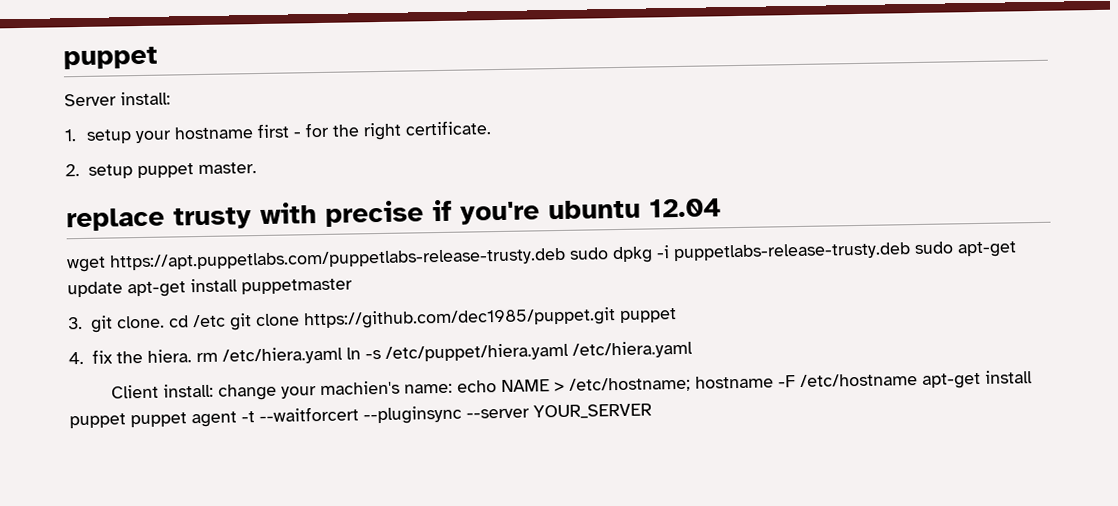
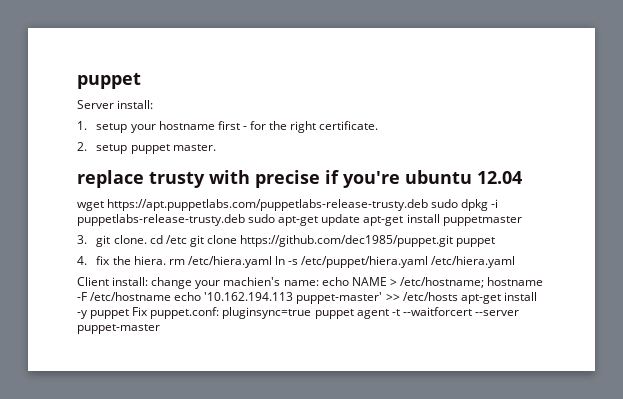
- Client install: change your machien's name: echo NAME > /etc/hostname; hostname -F /etc/hostname apt-get install puppet puppet agent -t --waitforcert --pluginsync --server YOUR_SERVER
+ Client install: change your machien's name: echo NAME > /etc/hostname; hostname -F /etc/hostname echo '10.162.194.113 puppet-master' >> /etc/hosts apt-get install -y puppet Fix puppet.conf: pluginsync=true puppet agent -t --waitforcert --server puppet-master

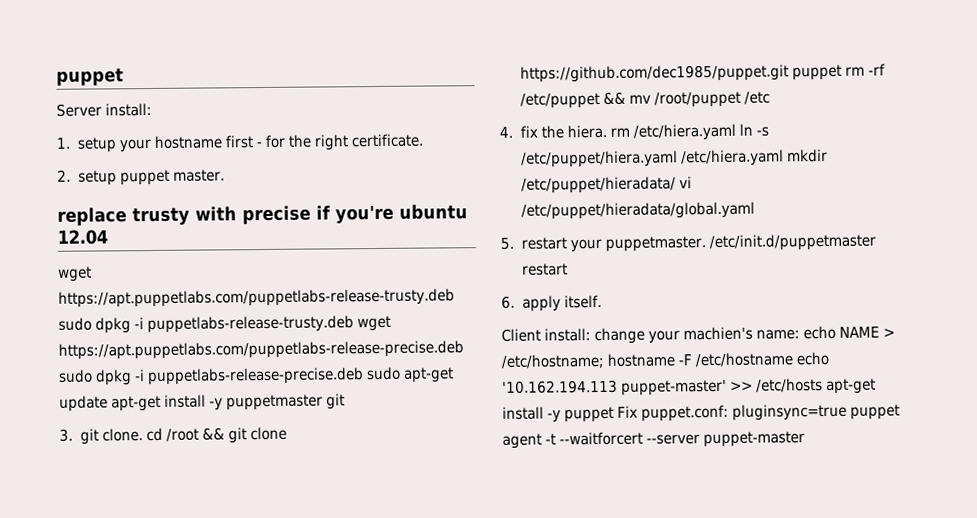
- wget https://apt.puppetlabs.com/puppetlabs-release-trusty.deb sudo dpkg -i puppetlabs-release-trusty.deb sudo apt-get update apt-get install puppetmaster
+ wget https://apt.puppetlabs.com/puppetlabs-release-trusty.deb sudo dpkg -i puppetlabs-release-trusty.deb wget https://apt.puppetlabs.com/puppetlabs-release-precise.deb sudo dpkg -i puppetlabs-release-precise.deb sudo apt-get update apt-get install -y puppetmaster git
- 3. git clone. cd /etc git clone https://github.com/dec1985/puppet.git puppet
+ 3. git clone. cd /root && git clone https://github.com/dec1985/puppet.git puppet rm -rf /etc/puppet && mv /root/puppet /etc
- 4. fix the hiera. rm /etc/hiera.yaml ln -s /etc/puppet/hiera.yaml /etc/hiera.yaml
+ 4. fix the hiera. rm /etc/hiera.yaml ln -s /etc/puppet/hiera.yaml /etc/hiera.yaml mkdir /etc/puppet/hieradata/ vi /etc/puppet/hieradata/global.yaml
+ 5. restart your puppetmaster. /etc/init.d/puppetmaster restart
+ 6. apply itself.

